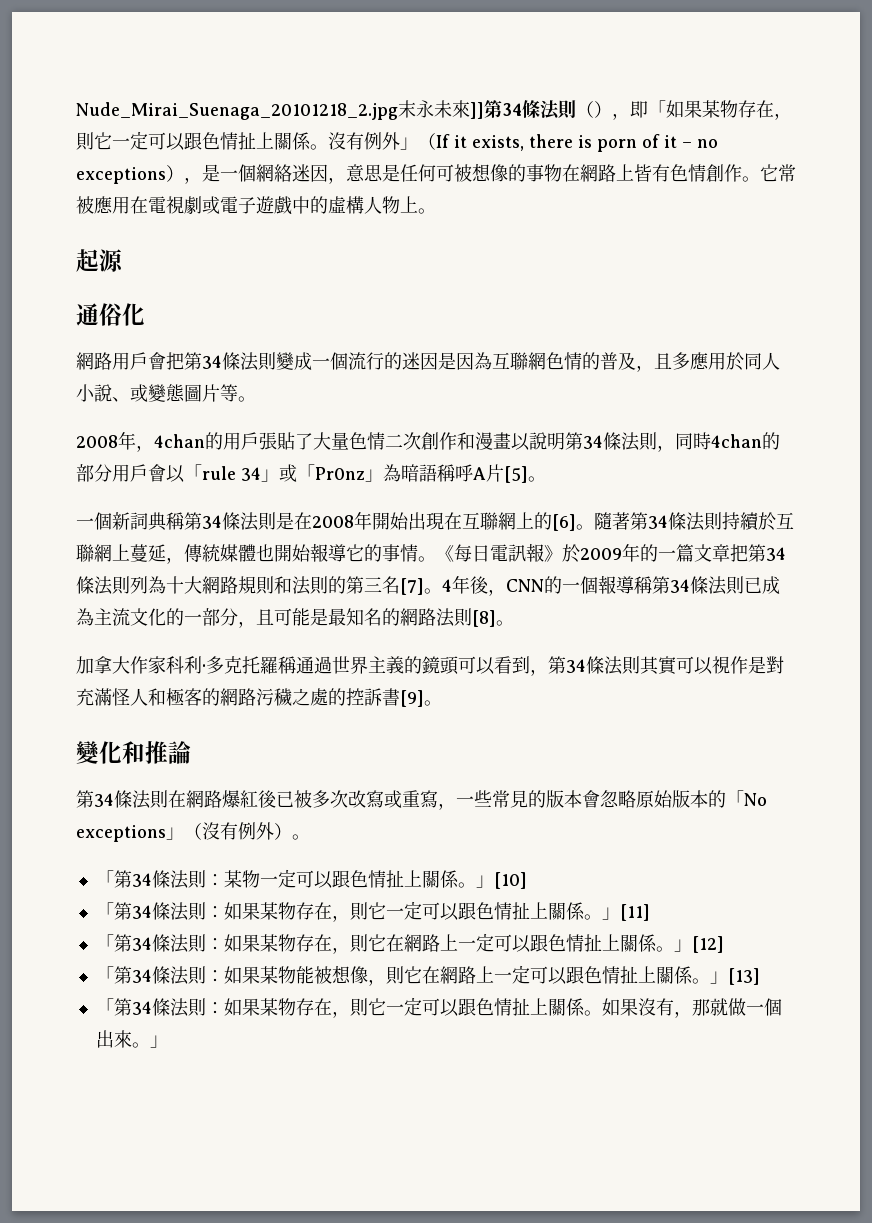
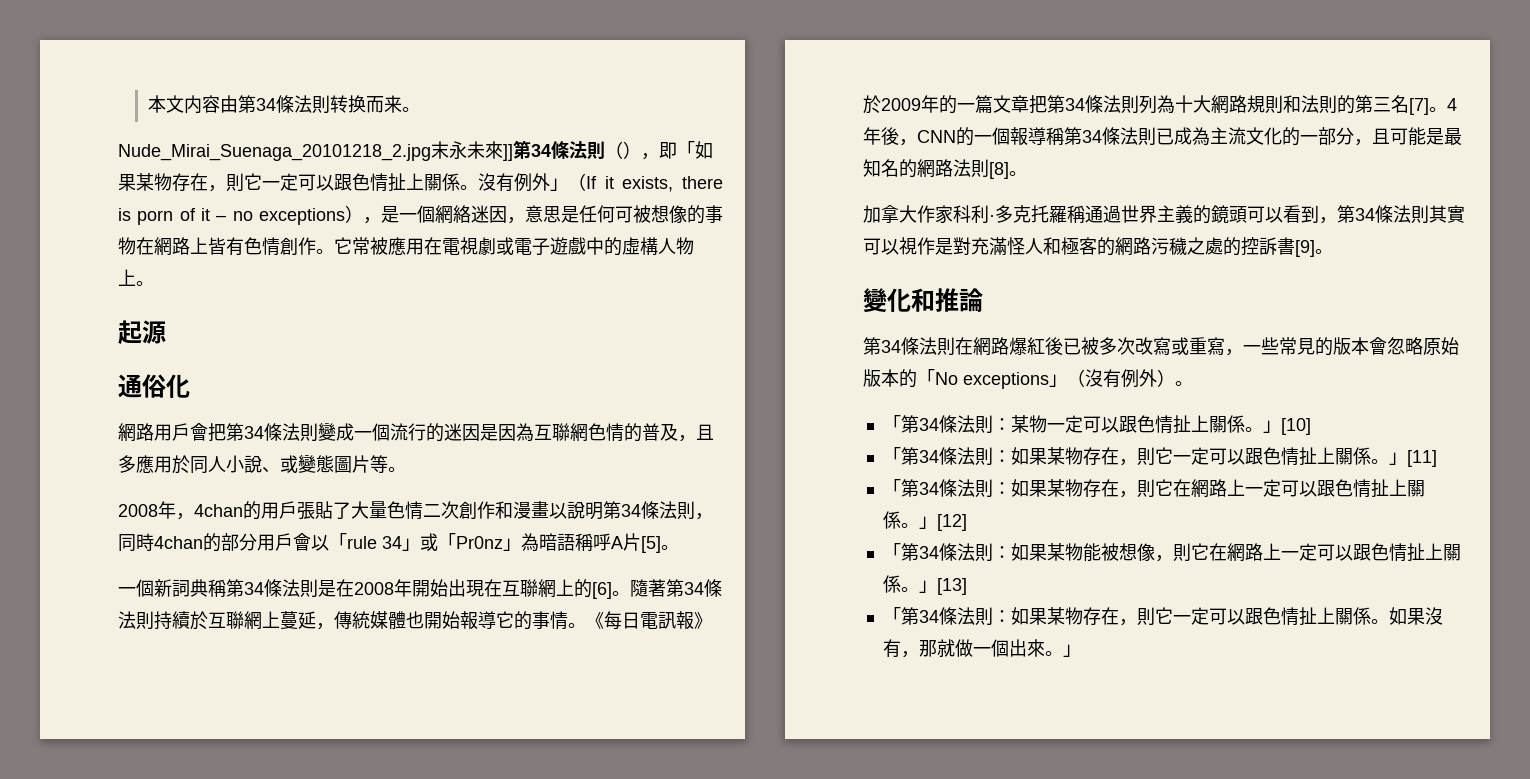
+ 本文内容由第34條法則转换而来。

